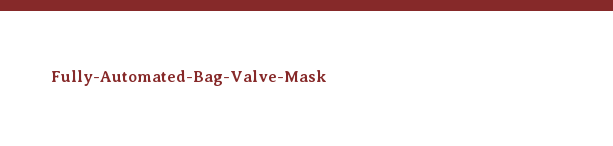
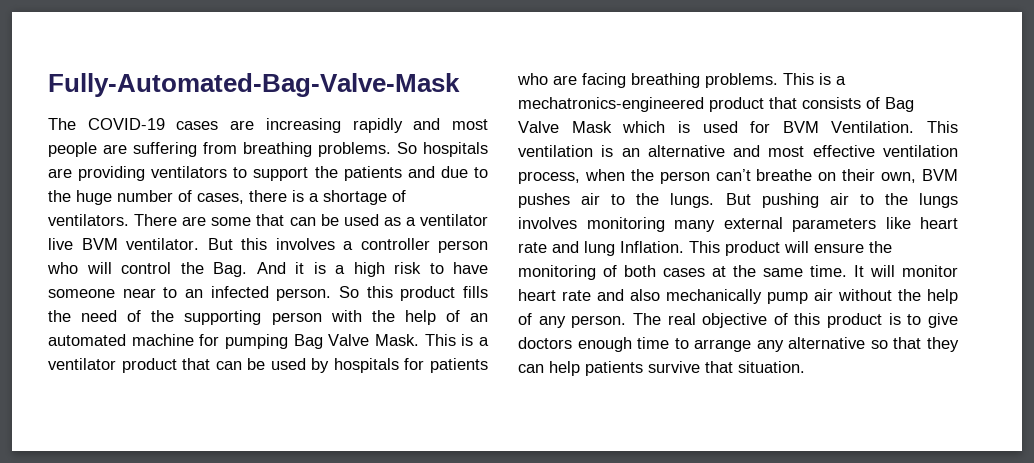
+ The COVID-19 cases are increasing rapidly and most people are suffering from breathing problems. So hospitals are providing ventilators to support the patients and due to the huge number of cases, there is a shortage of ventilators. There are some that can be used as a ventilator live BVM ventilator. But this involves a controller person who will control the Bag. And it is a high risk to have someone near to an infected person. So this product fills the need of the supporting person with the help of an automated machine for pumping Bag Valve Mask. This is a ventilator product that can be used by hospitals for patients who are facing breathing problems. This is a mechatronics-engineered product that consists of Bag Valve Mask which is used for BVM Ventilation. This ventilation is an alternative and most effective ventilation process, when the person can’t breathe on their own, BVM pushes air to the lungs. But pushing air to the lungs involves monitoring many external parameters like heart rate and lung Inflation. This product will ensure the monitoring of both cases at the same time. It will monitor heart rate and also mechanically pump air without the help of any person. The real objective of this product is to give doctors enough time to arrange any alternative so that they can help patients survive that situation.

